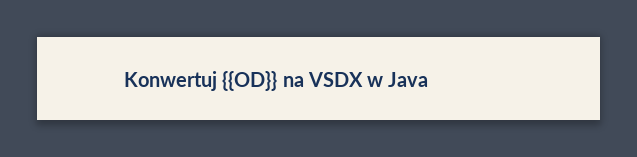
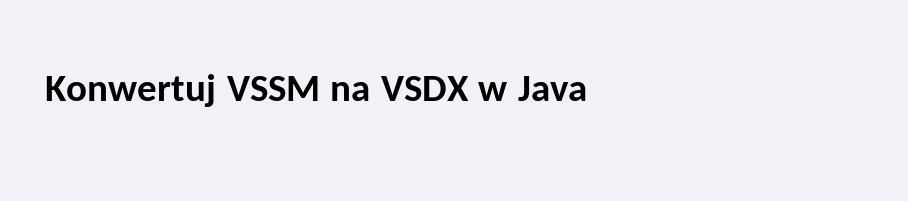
- Konwertuj {{OD}} na VSDX w Java
+ Konwertuj VSSM na VSDX w Java

